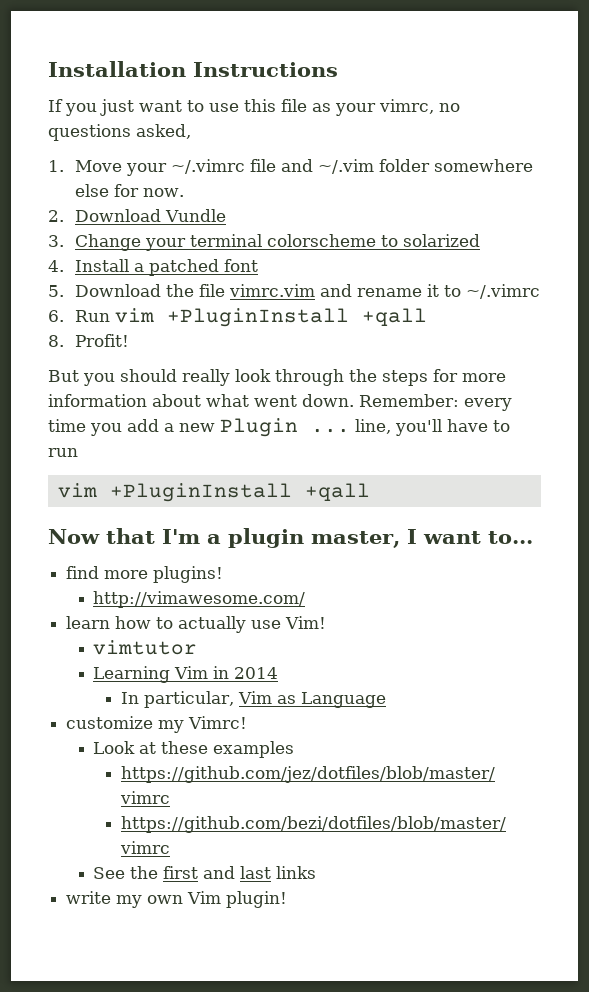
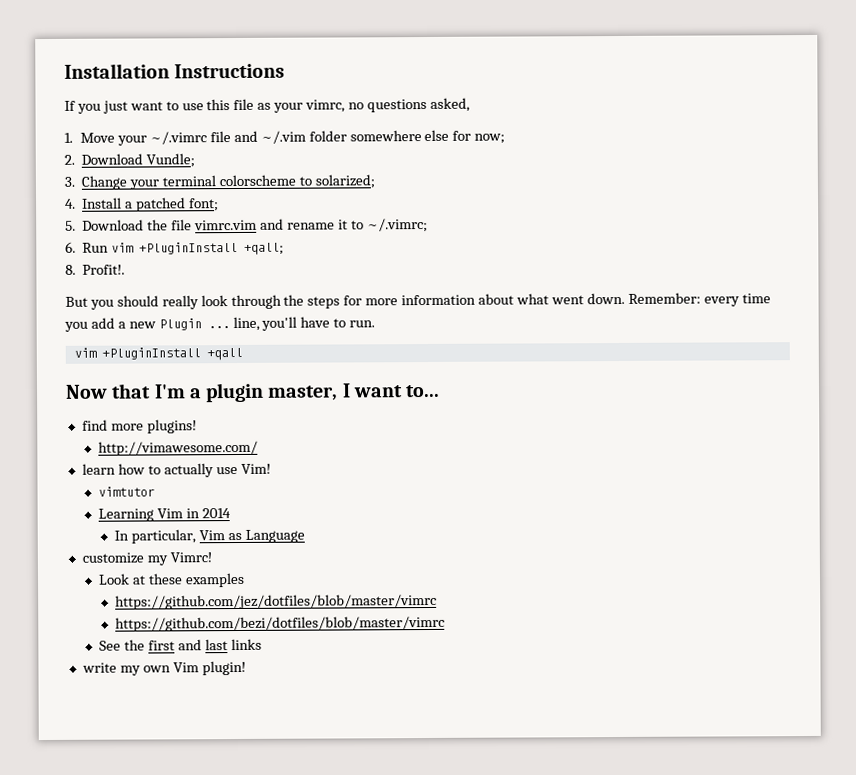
- 1. Move your ~/.vimrc file and ~/.vim folder somewhere else for now.
+ 1. Move your ~/.vimrc file and ~/.vim folder somewhere else for now;
- 2. Download Vundle
+ 2. Download Vundle;
- 3. Change your terminal colorscheme to solarized
+ 3. Change your terminal colorscheme to solarized;
- 4. Install a patched font
+ 4. Install a patched font;
- 5. Download the file vimrc.vim and rename it to ~/.vimrc
+ 5. Download the file vimrc.vim and rename it to ~/.vimrc;
- 6. Run vim +PluginInstall +qall
+ 6. Run vim +PluginInstall +qall;
- 8. Profit!
+ 8. Profit!.
- Remember: every time you add a new Plugin ... line, you'll have to run
+ Remember: every time you add a new Plugin ... line, you'll have to run.

